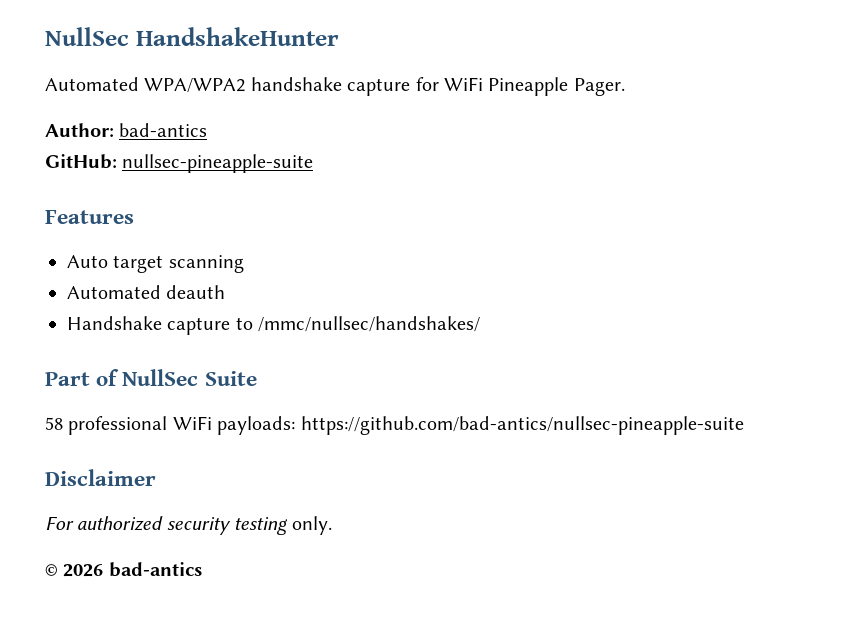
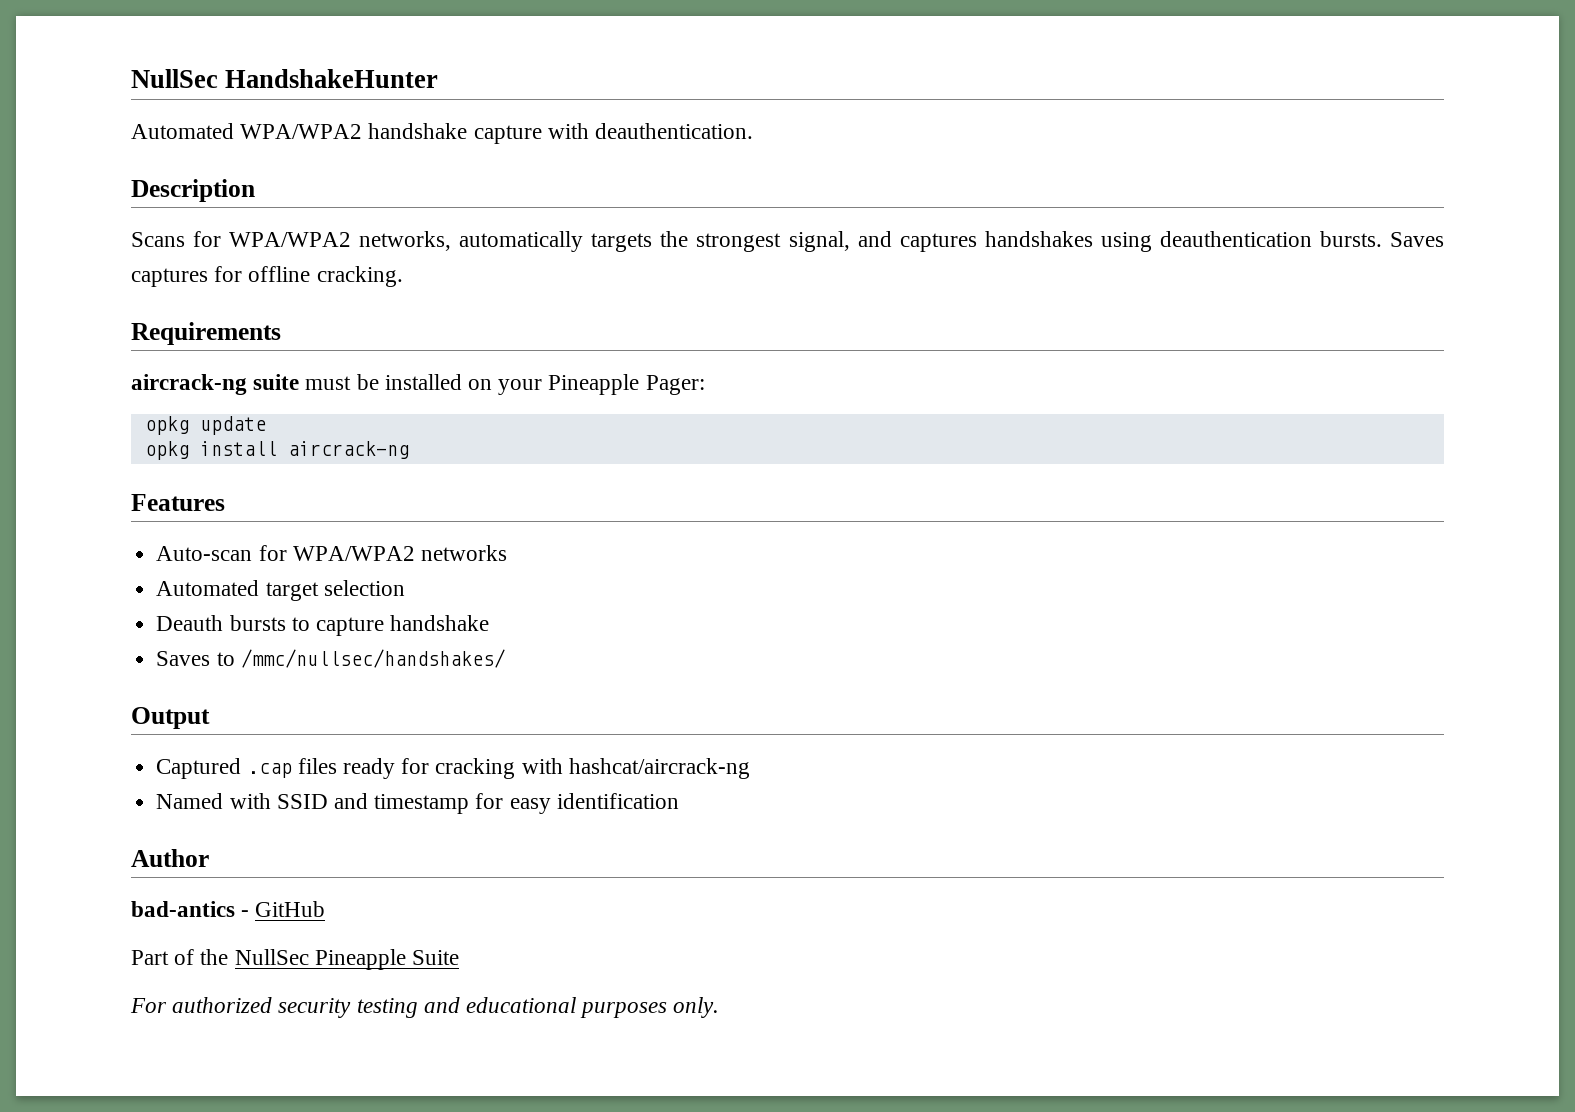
- Automated WPA/WPA2 handshake capture for WiFi Pineapple Pager.
- Author: bad-antics
- GitHub: nullsec-pineapple-suite
+ Automated WPA/WPA2 handshake capture with deauthentication.
+ Description
+ Scans for WPA/WPA2 networks, automatically targets the strongest signal, and captures handshakes using deauthentication bursts. Saves captures for offline cracking.
+ Requirements
+ aircrack-ng suite must be installed on your Pineapple Pager:
+ opkg update
+ opkg install aircrack-ng
  Features
- Auto target scanning
- Automated deauth
- Handshake capture to /mmc/nullsec/handshakes/
- Part of NullSec Suite
- 58 professional WiFi payloads: https://github.com/bad-antics/nullsec-pineapple-suite
- Disclaimer
+ Auto-scan for WPA/WPA2 networks
+ Automated target selection
+ Deauth bursts to capture handshake
+ Saves to /mmc/nullsec/handshakes/
+ Output
+ Captured .cap files ready for cracking with hashcat/aircrack-ng
+ Named with SSID and timestamp for easy identification
+ Author
+ bad-antics - GitHub
+ Part of the NullSec Pineapple Suite
- For authorized security testing only.
- © 2026 bad-antics
+ For authorized security testing and educational purposes only.

